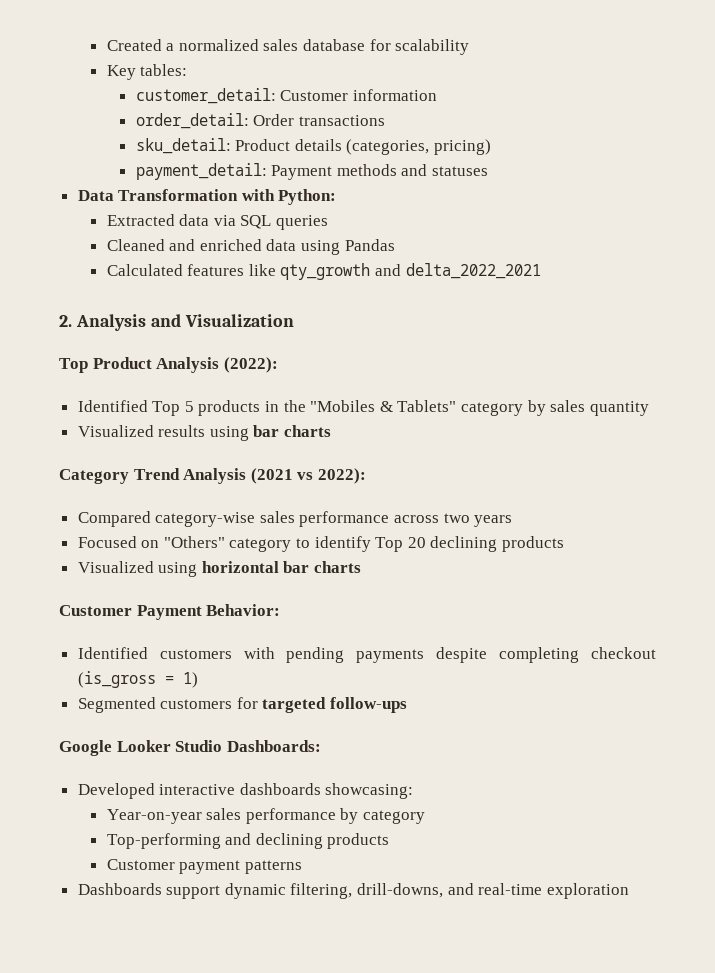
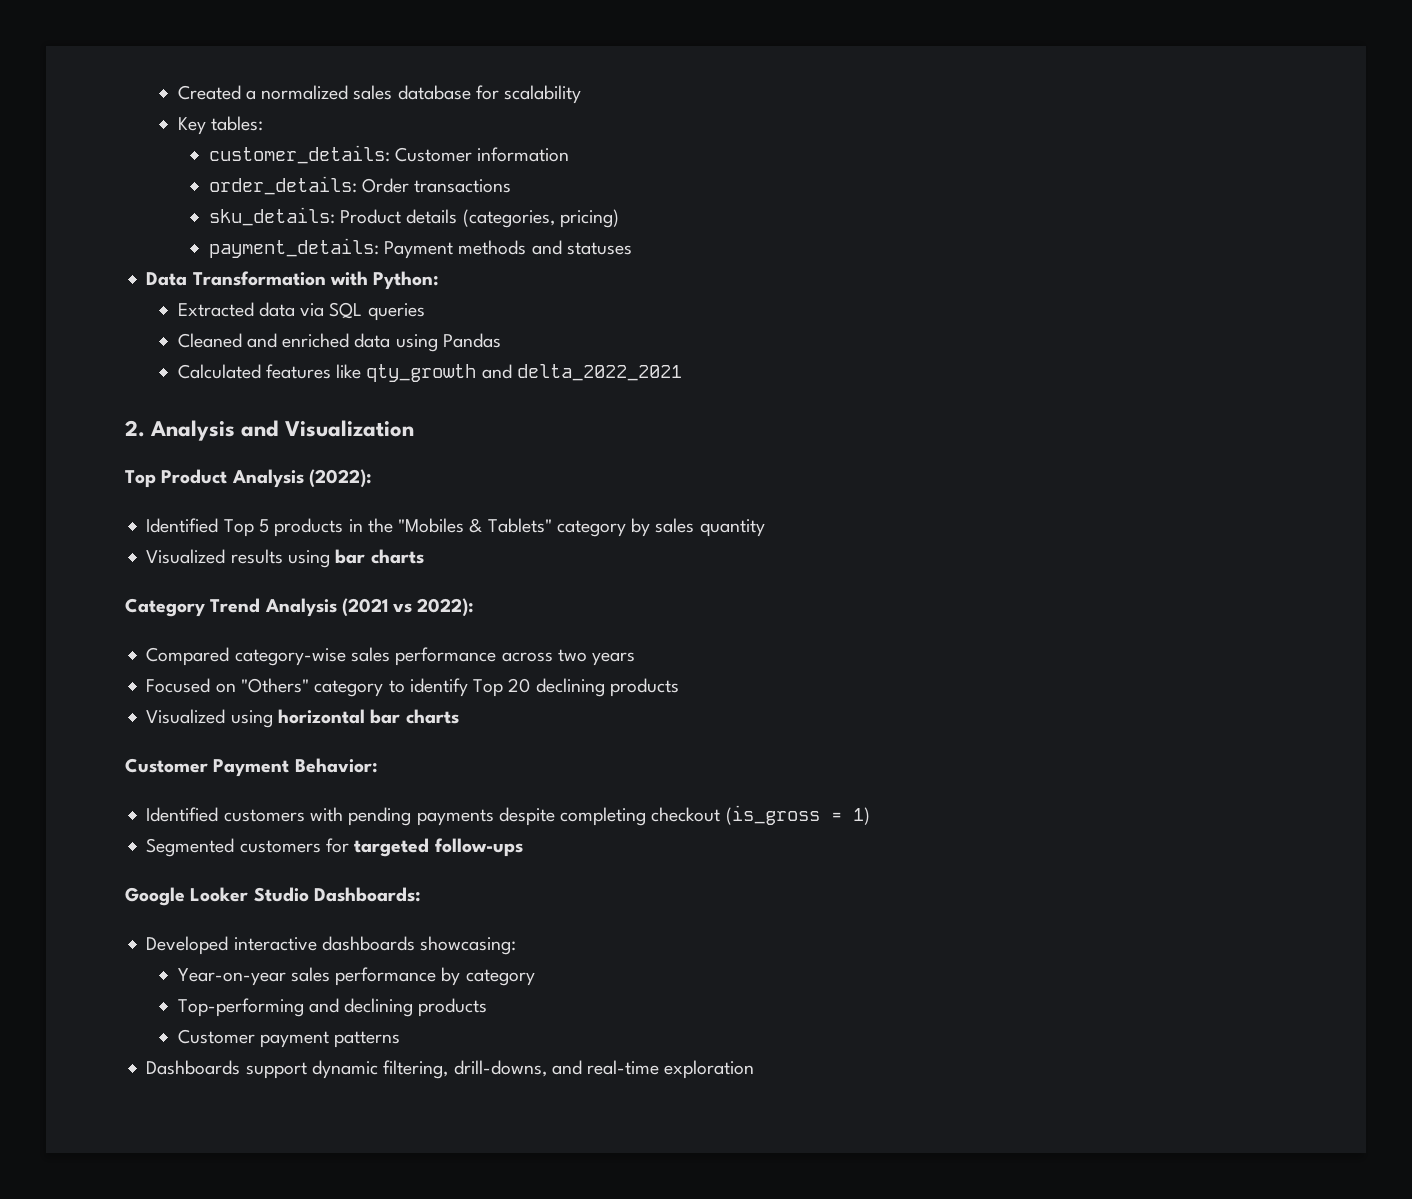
- customer_detail: Customer information
+ customer_details: Customer information
- order_detail: Order transactions
+ order_details: Order transactions
- sku_detail: Product details (categories, pricing)
+ sku_details: Product details (categories, pricing)
- payment_detail: Payment methods and statuses
+ payment_details: Payment methods and statuses

